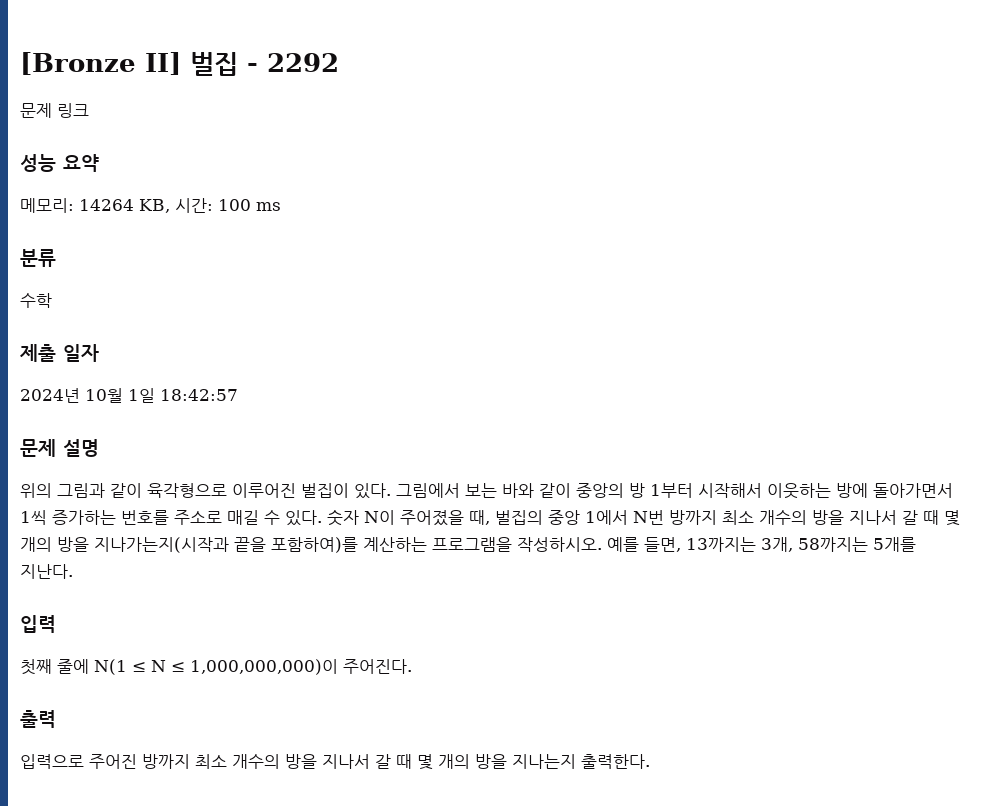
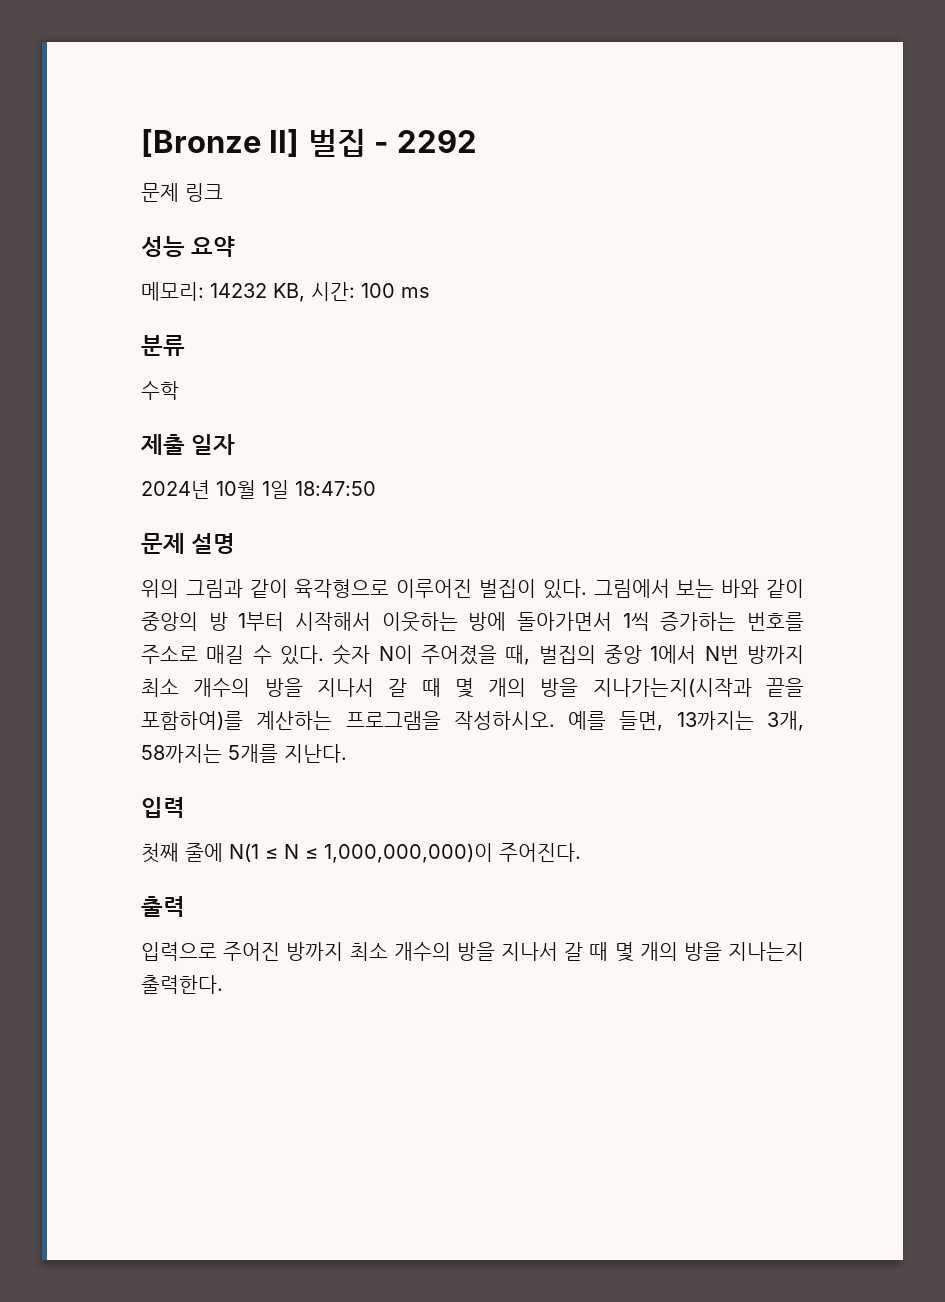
- 메모리: 14264 KB, 시간: 100 ms
+ 메모리: 14232 KB, 시간: 100 ms
- 2024년 10월 1일 18:42:57
+ 2024년 10월 1일 18:47:50

